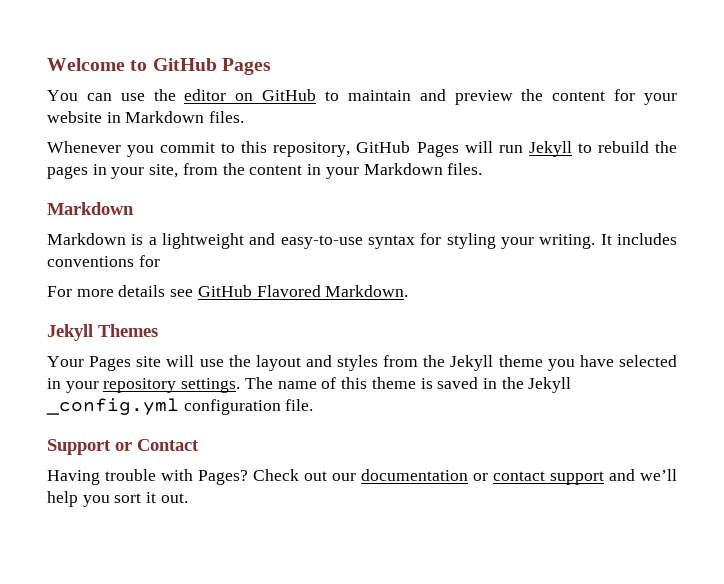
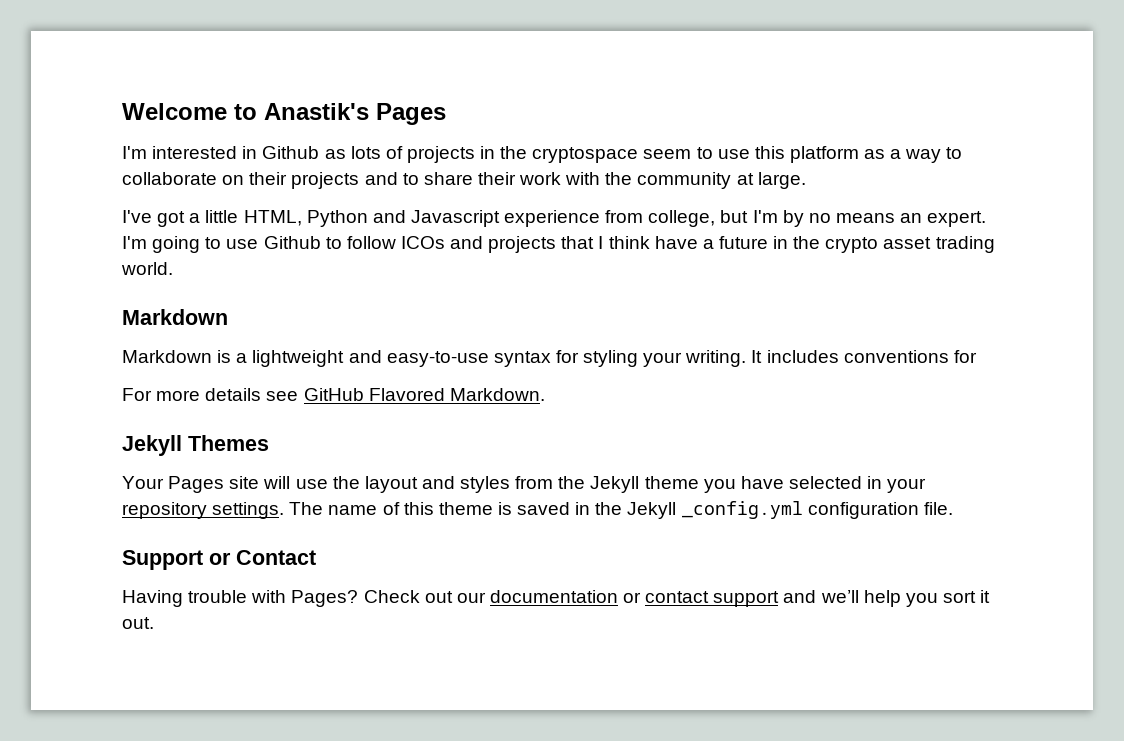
- Welcome to GitHub Pages
+ Welcome to Anastik's Pages
- You can use the editor on GitHub to maintain and preview the content for your website in Markdown files.
- Whenever you commit to this repository, GitHub Pages will run Jekyll to rebuild the pages in your site, from the content in your Markdown files.
+ I'm interested in Github as lots of projects in the cryptospace seem to use this platform as a way to collaborate on their projects and to share their work with the community at large.
+ I've got a little HTML, Python and Javascript experience from college, but I'm by no means an expert. I'm going to use Github to follow ICOs and projects that I think have a future in the crypto asset trading world.

